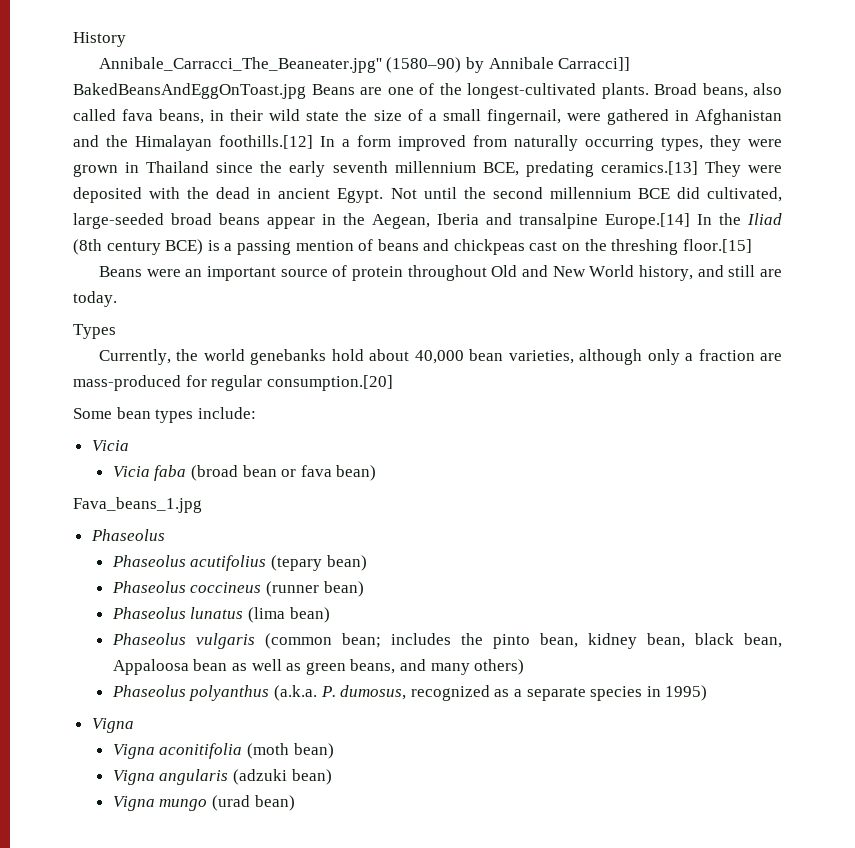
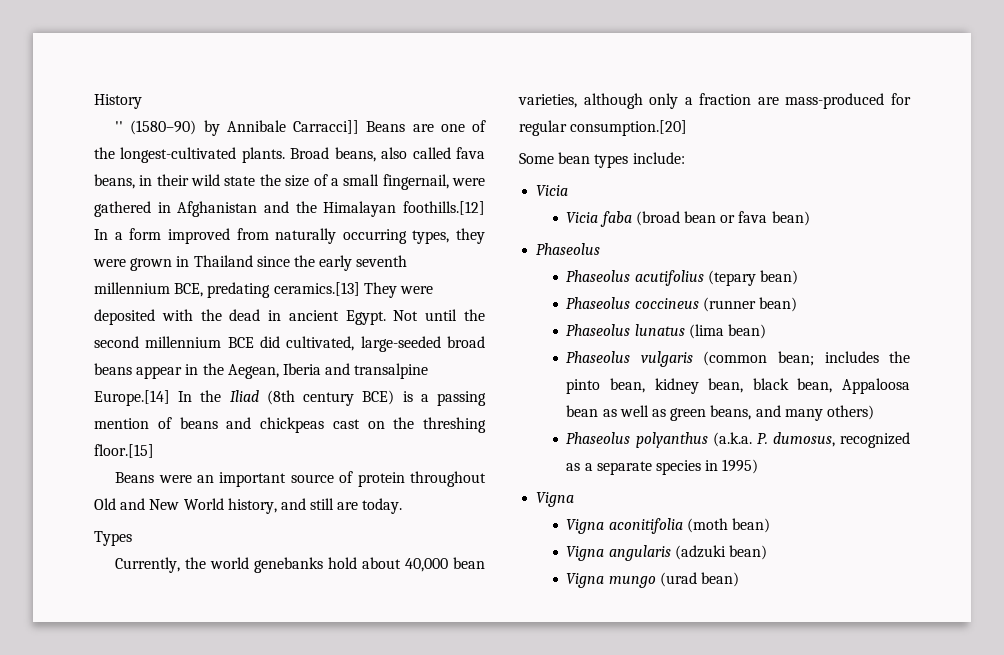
- Annibale_Carracci_The_Beaneater.jpg'' (1580–90) by Annibale Carracci]] BakedBeansAndEggOnToast.jpg Beans are one of the longest-cultivated plants.
+ '' (1580–90) by Annibale Carracci]] Beans are one of the longest-cultivated plants.
- Fava_beans_1.jpg

